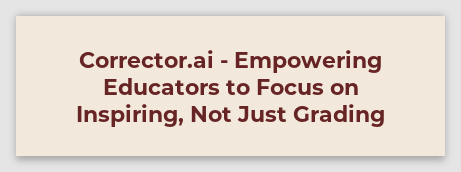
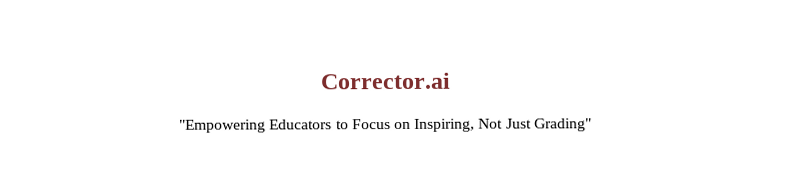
- Corrector.ai - Empowering Educators to Focus on Inspiring, Not Just Grading
+ Corrector.ai
+ "Empowering Educators to Focus on Inspiring, Not Just Grading"

